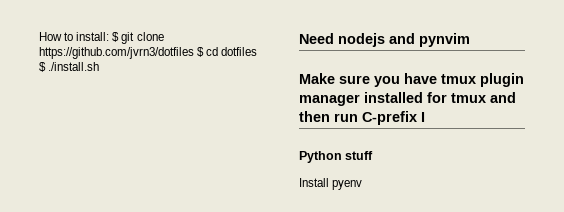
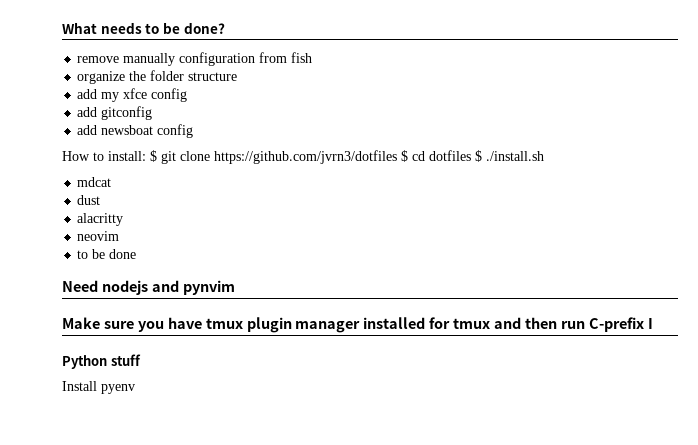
+ What needs to be done?
+ remove manually configuration from fish
+ organize the folder structure
+ add my xfce config
+ add gitconfig
+ add newsboat config
+ mdcat
+ dust
+ alacritty
+ neovim
+ to be done

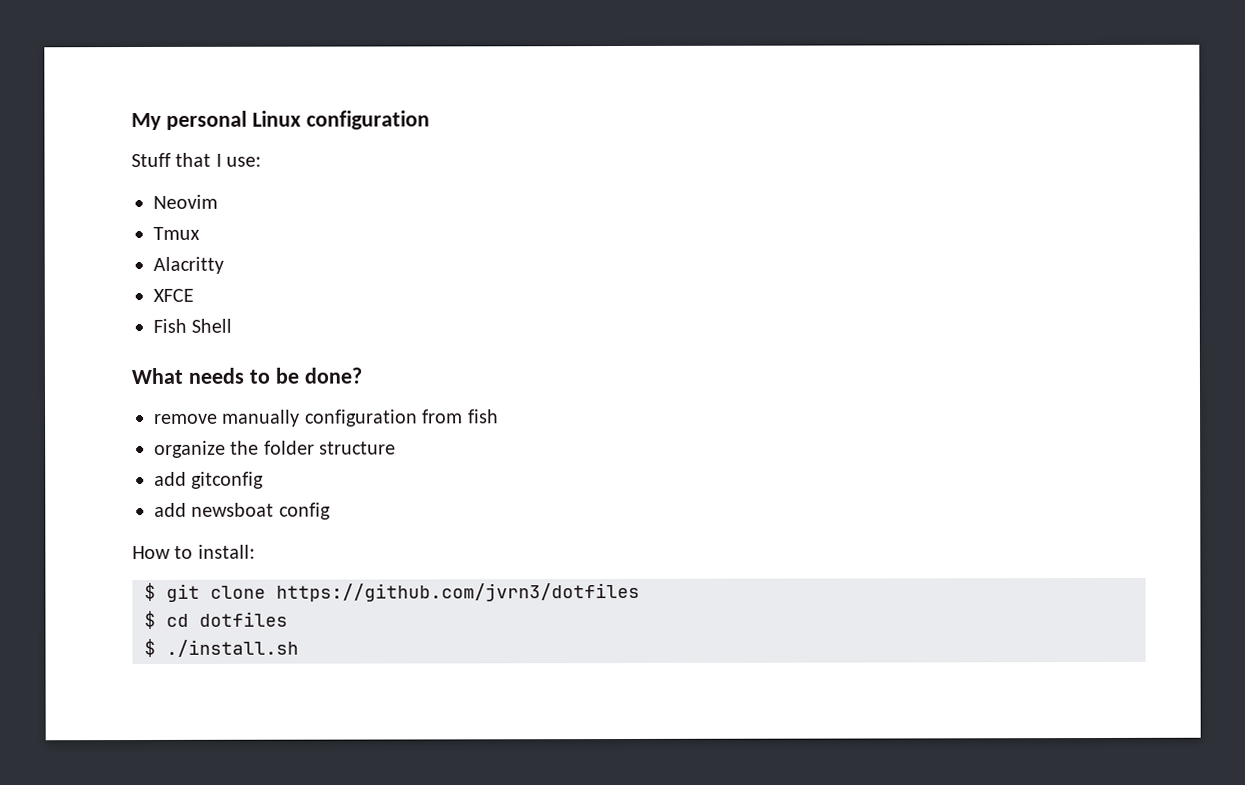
+ My personal Linux configuration
+ Stuff that I use:
+ Neovim
+ Tmux
+ Alacritty
+ XFCE
+ Fish Shell
- add my xfce config
- How to install: $ git clone https://github.com/jvrn3/dotfiles $ cd dotfiles $ ./install.sh
+ How to install:
+ $ git clone https://github.com/jvrn3/dotfiles
+ $ cd dotfiles
+ $ ./install.sh
- mdcat
- dust
- alacritty
- neovim
- to be done
- Need nodejs and pynvim
- Make sure you have tmux plugin manager installed for tmux and then run C-prefix I
- Python stuff
- Install pyenv

